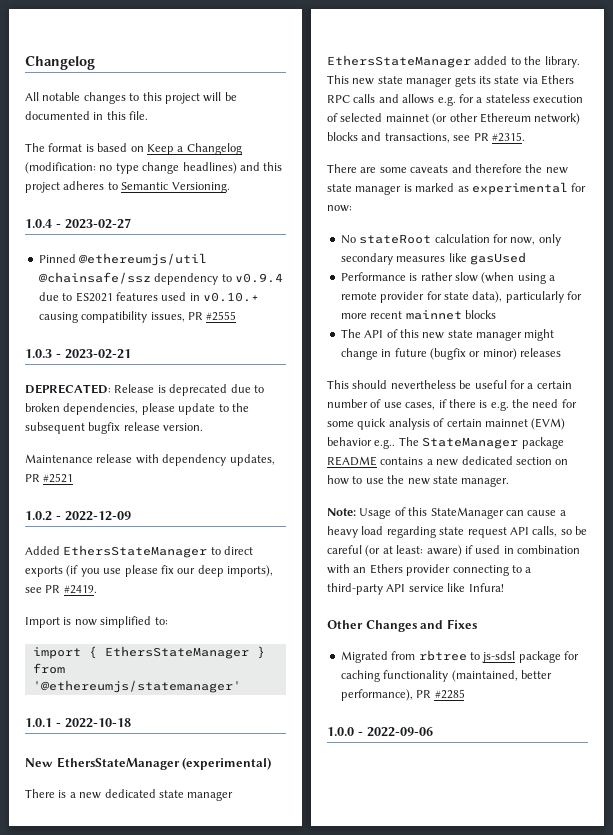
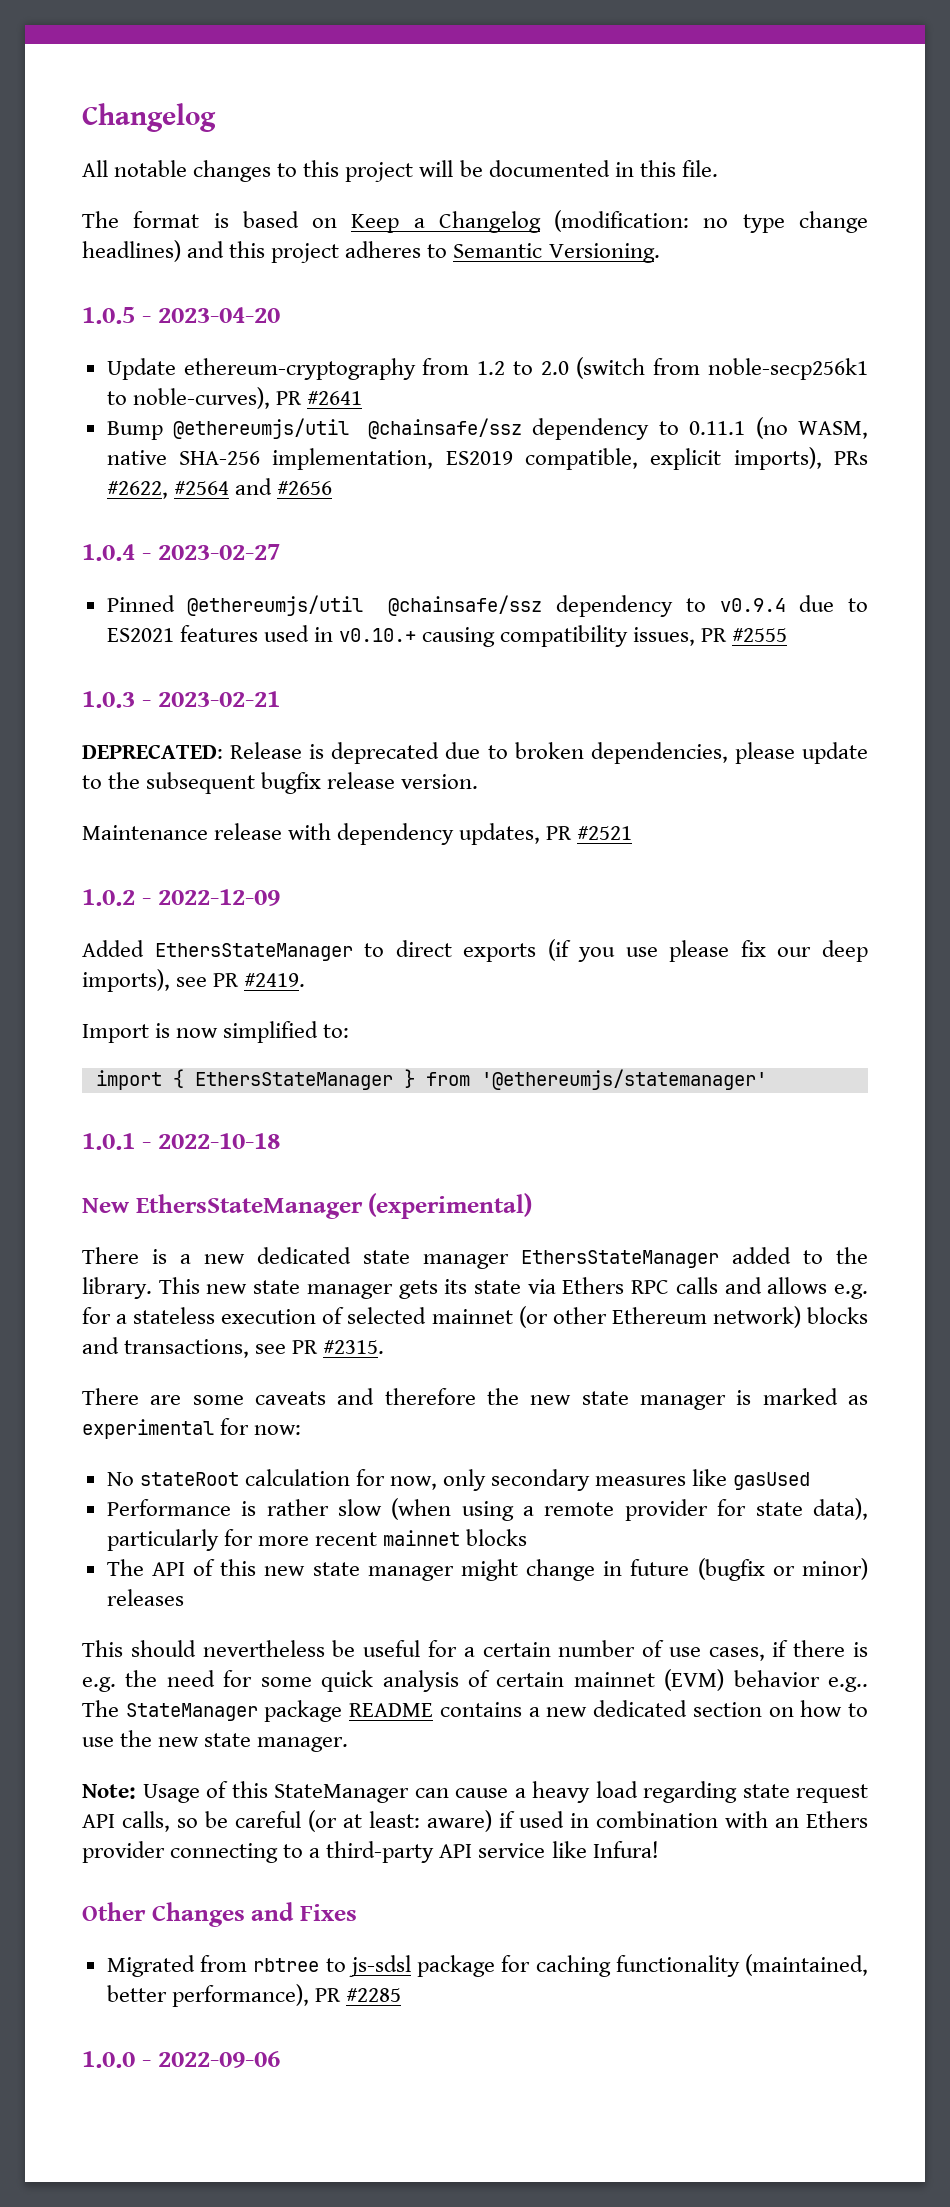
+ 1.0.5 - 2023-04-20
+ Update ethereum-cryptography from 1.2 to 2.0 (switch from noble-secp256k1 to noble-curves), PR #2641
+ Bump @ethereumjs/util @chainsafe/ssz dependency to 0.11.1 (no WASM, native SHA-256 implementation, ES2019 compatible, explicit imports), PRs #2622, #2564 and #2656

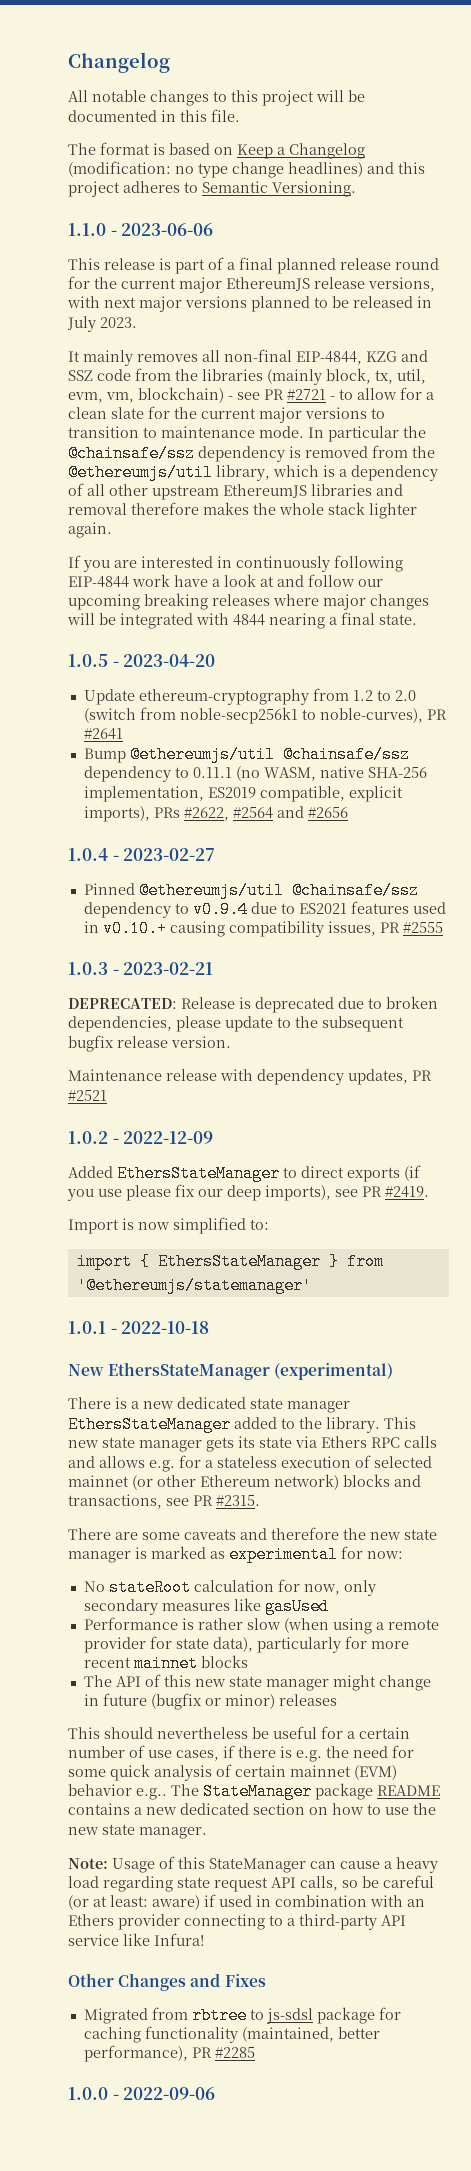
+ 1.1.0 - 2023-06-06
+ This release is part of a final planned release round for the current major EthereumJS release versions, with next major versions planned to be released in July 2023.
+ It mainly removes all non-final EIP-4844, KZG and SSZ code from the libraries (mainly block, tx, util, evm, vm, blockchain) - see PR #2721 - to allow for a clean slate for the current major versions to transition to maintenance mode. In particular the @chainsafe/ssz dependency is removed from the @ethereumjs/util library, which is a dependency of all other upstream EthereumJS libraries and removal therefore makes the whole stack lighter again.
+ If you are interested in continuously following EIP-4844 work have a look at and follow our upcoming breaking releases where major changes will be integrated with 4844 nearing a final state.

